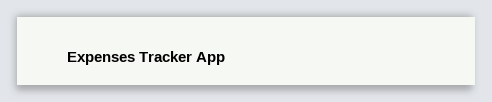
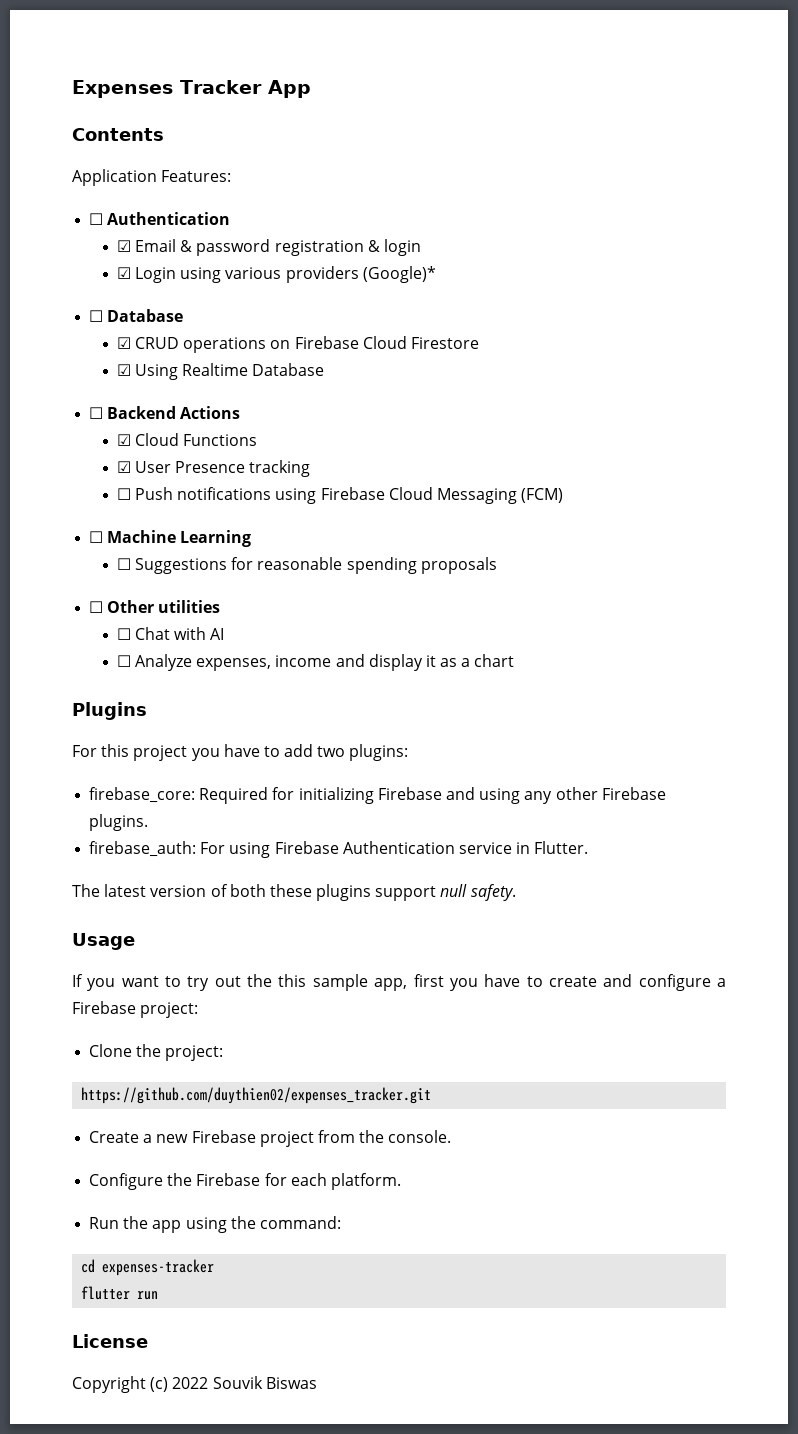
+ Contents
+ Application Features:
+ ☐ Authentication
+ ☑ Email & password registration & login
+ ☑ Login using various providers (Google)*
+ ☐ Database
+ ☑ CRUD operations on Firebase Cloud Firestore
+ ☑ Using Realtime Database
+ ☐ Backend Actions
+ ☑ Cloud Functions
+ ☑ User Presence tracking
+ ☐ Push notifications using Firebase Cloud Messaging (FCM)
+ ☐ Machine Learning
+ ☐ Suggestions for reasonable spending proposals
+ ☐ Other utilities
+ ☐ Chat with AI
+ ☐ Analyze expenses, income and display it as a chart
+ Plugins
+ For this project you have to add two plugins:
+ firebase_core: Required for initializing Firebase and using any other Firebase plugins.
+ firebase_auth: For using Firebase Authentication service in Flutter.
+ The latest version of both these plugins support null safety.
+ Usage
+ If you want to try out the this sample app, first you have to create and configure a Firebase project:
+ Clone the project:
+ https://github.com/duythien02/expenses_tracker.git
+ Create a new Firebase project from the console.
+ Configure the Firebase for each platform.
+ Run the app using the command:
+ cd expenses-tracker
+ flutter run
+ License
+ Copyright (c) 2022 Souvik Biswas

